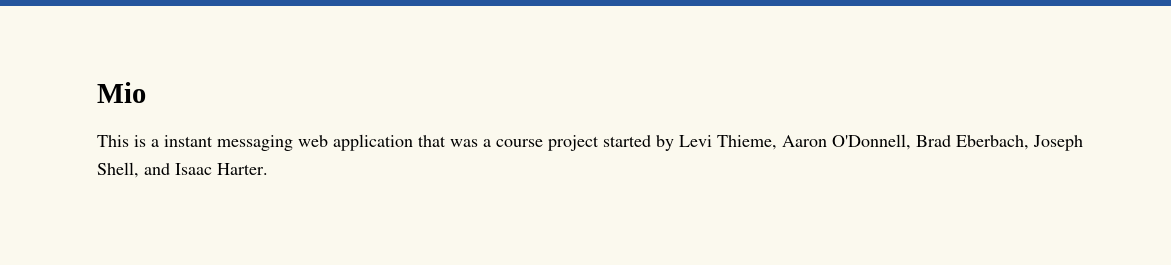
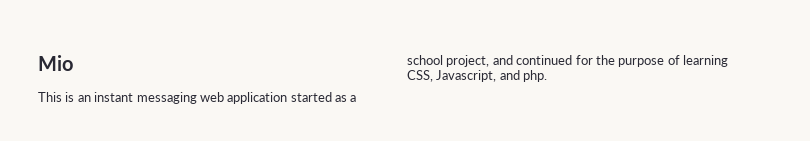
- This is a instant messaging web application that was a course project started by Levi Thieme, Aaron O'Donnell, Brad Eberbach, Joseph Shell, and Isaac Harter.
+ This is an instant messaging web application started as a school project, and continued for the purpose of learning CSS, Javascript, and php.

